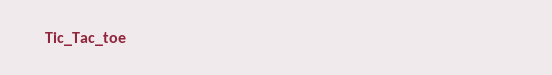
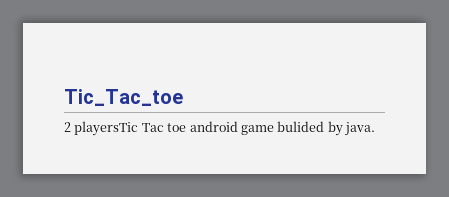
+ 2 playersTic Tac toe android game bulided by java.

